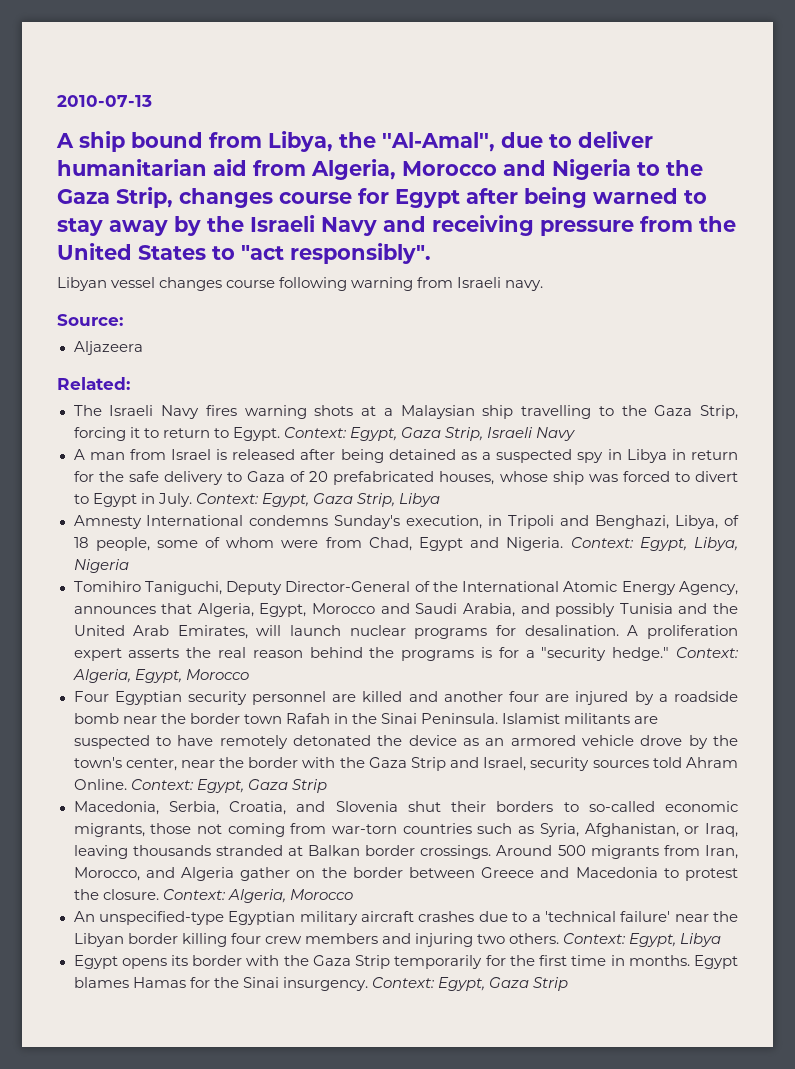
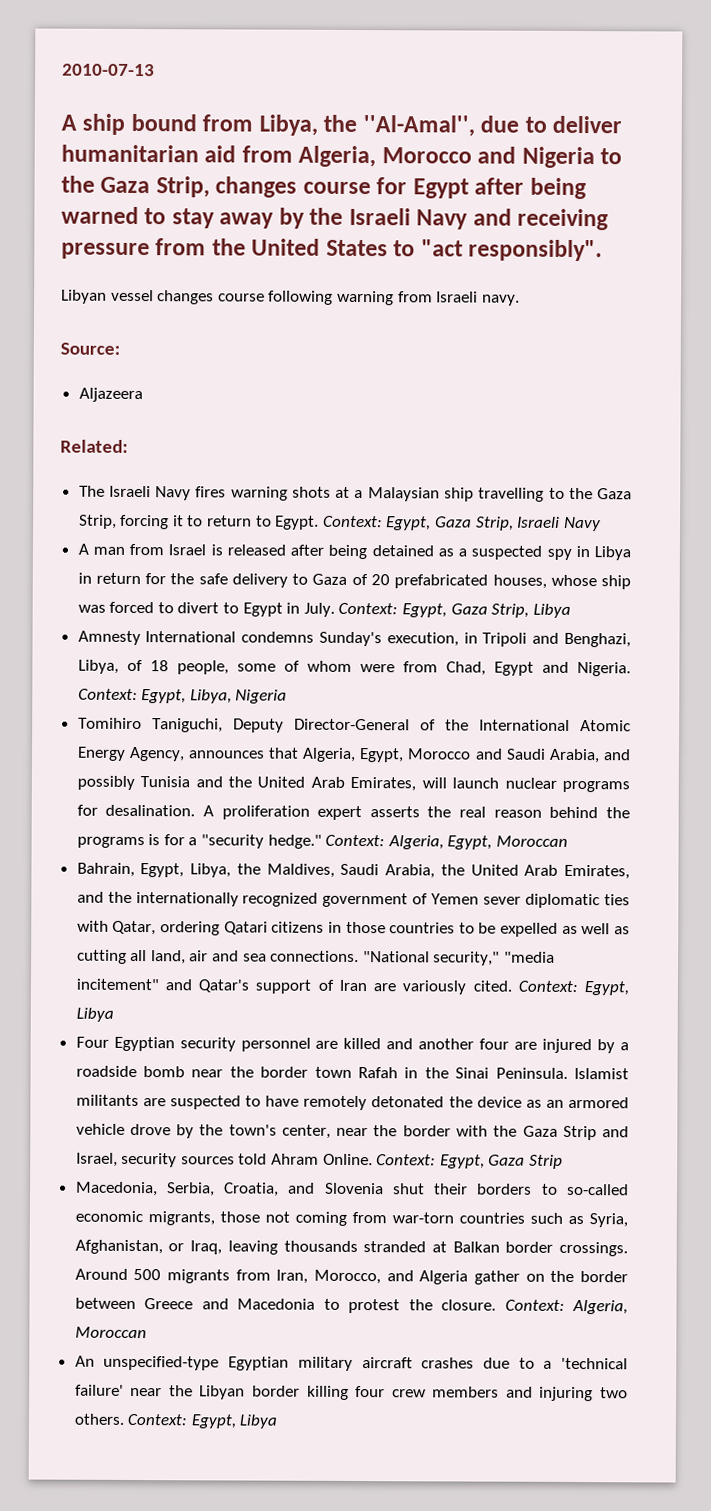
- Context: Algeria, Egypt, Morocco
+ Context: Algeria, Egypt, Moroccan
+ Bahrain, Egypt, Libya, the Maldives, Saudi Arabia, the United Arab Emirates, and the internationally recognized government of Yemen sever diplomatic ties with Qatar, ordering Qatari citizens in those countries to be expelled as well as cutting all land, air and sea connections. "National security," "media incitement" and Qatar's support of Iran are variously cited. Context: Egypt, Libya
- Context: Algeria, Morocco
+ Context: Algeria, Moroccan
- Egypt opens its border with the Gaza Strip temporarily for the first time in months. Egypt blames Hamas for the Sinai insurgency. Context: Egypt, Gaza Strip

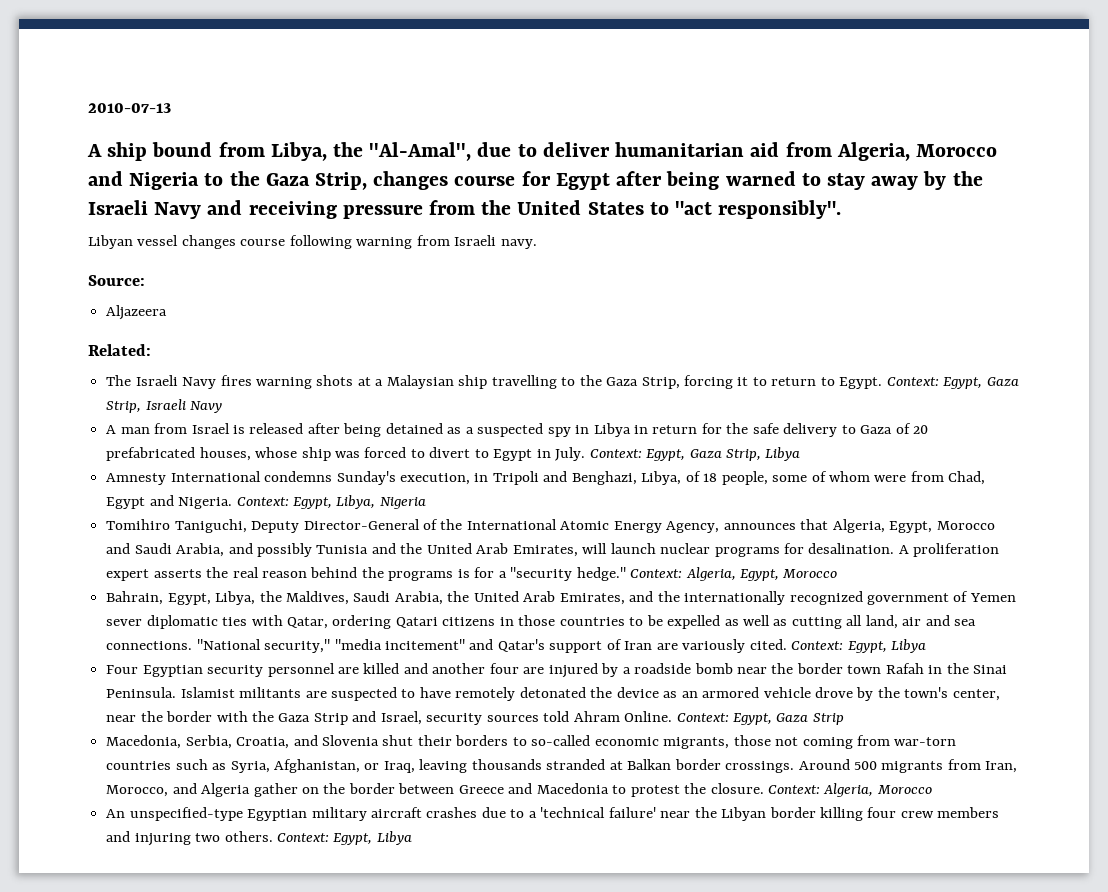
- Context: Algeria, Egypt, Moroccan
+ Context: Algeria, Egypt, Morocco
- Context: Algeria, Moroccan
+ Context: Algeria, Morocco

